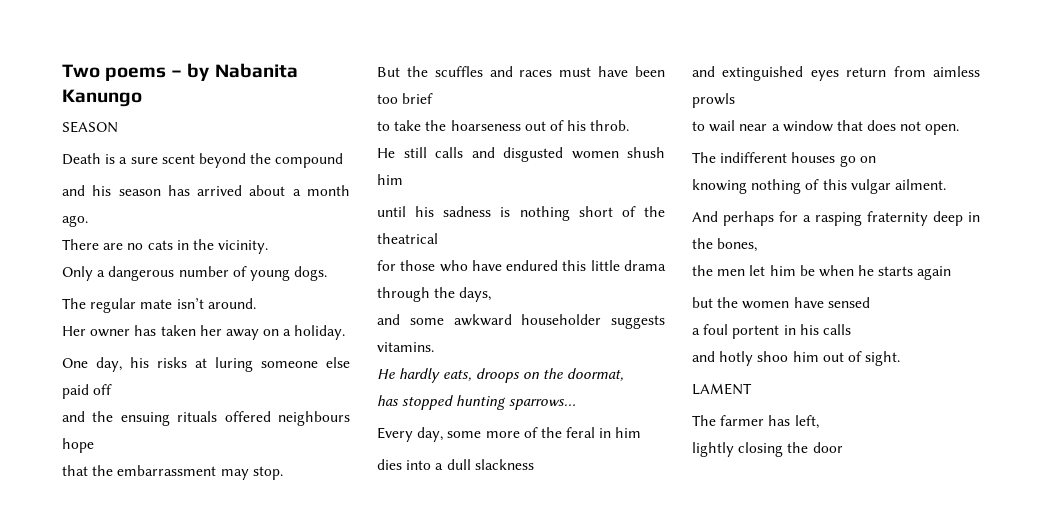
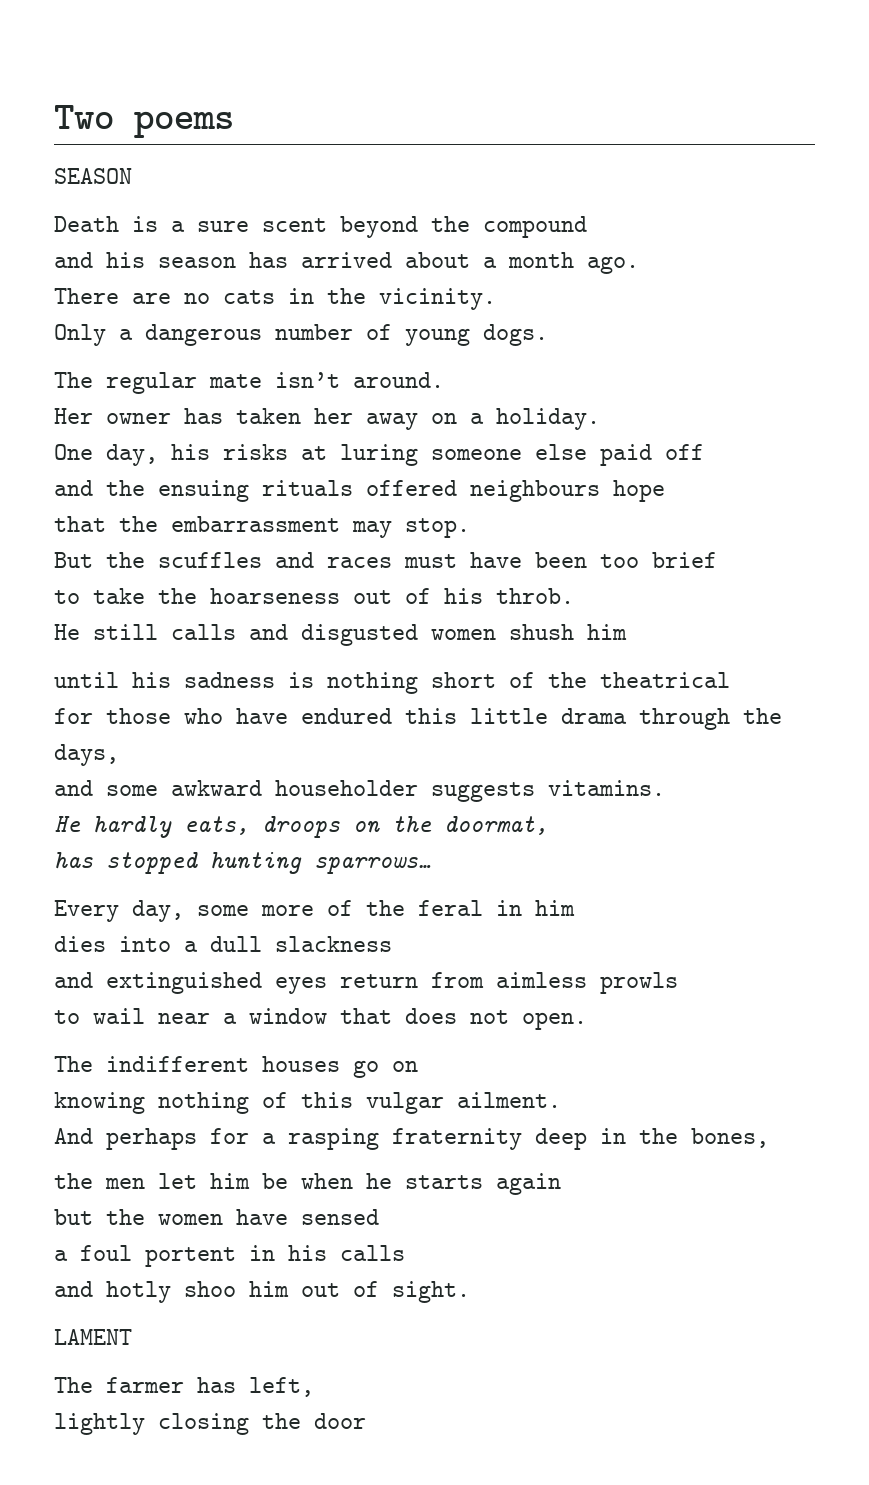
- Two poems – by Nabanita Kanungo
+ Two poems

